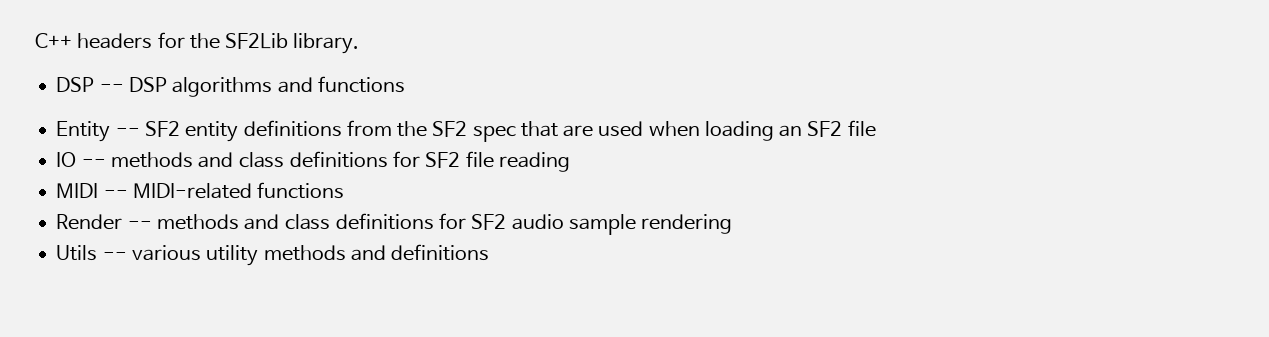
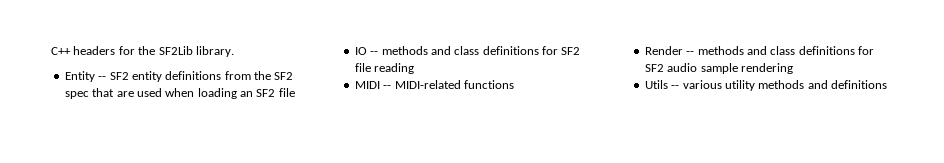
- DSP -- DSP algorithms and functions

